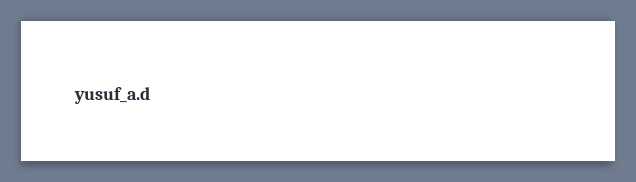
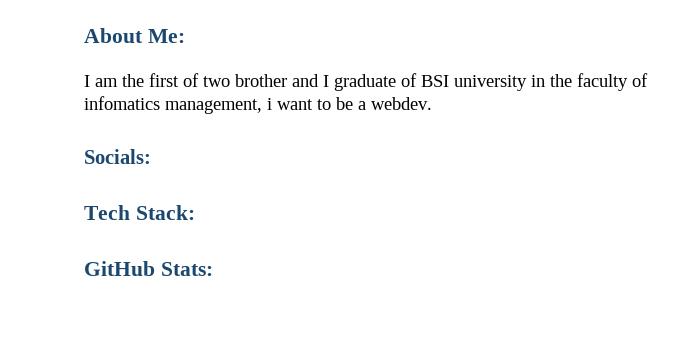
- yusuf_a.d
+ About Me:
+ I am the first of two brother and I graduate of BSI university in the faculty of infomatics management, i want to be a webdev.
+ Socials:
+ Tech Stack:
+ GitHub Stats:

